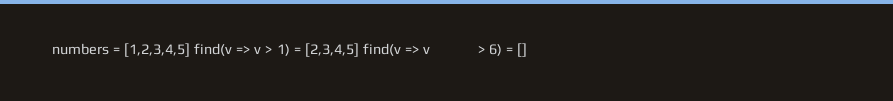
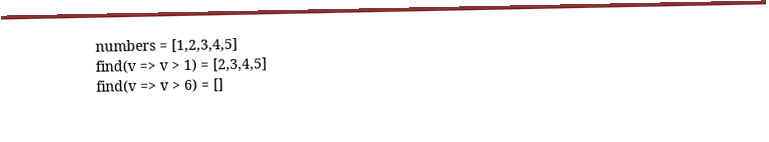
- numbers = [1,2,3,4,5] find(v => v > 1) = [2,3,4,5] find(v => v > 6) = []
+ numbers = [1,2,3,4,5]
+ find(v => v > 1) = [2,3,4,5]
+ find(v => v > 6) = []

